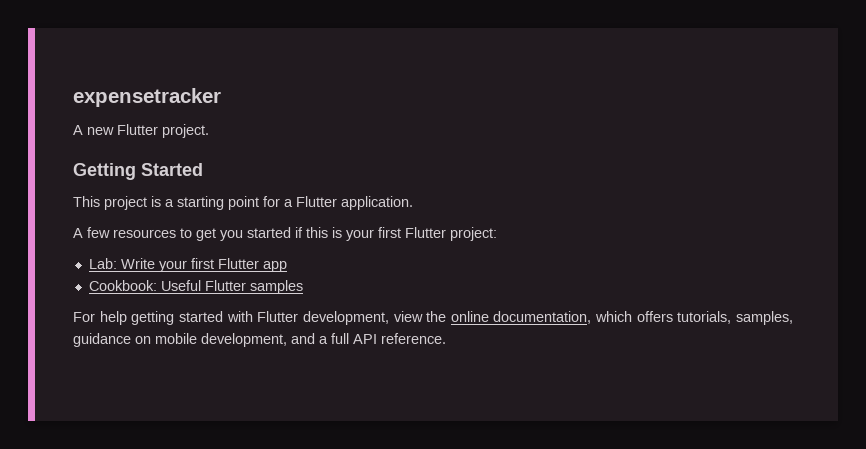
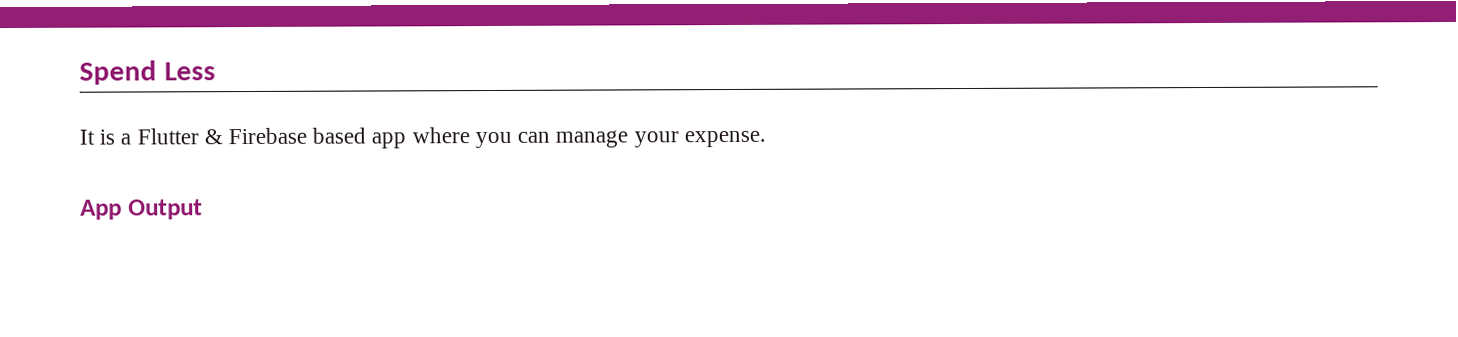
- expensetracker
- A new Flutter project.
- Getting Started
- This project is a starting point for a Flutter application.
- A few resources to get you started if this is your first Flutter project:
- Lab: Write your first Flutter app
- Cookbook: Useful Flutter samples
- For help getting started with Flutter development, view the online documentation, which offers tutorials, samples, guidance on mobile development, and a full API reference.
+ Spend Less
+ It is a Flutter & Firebase based app where you can manage your expense.
+ App Output

